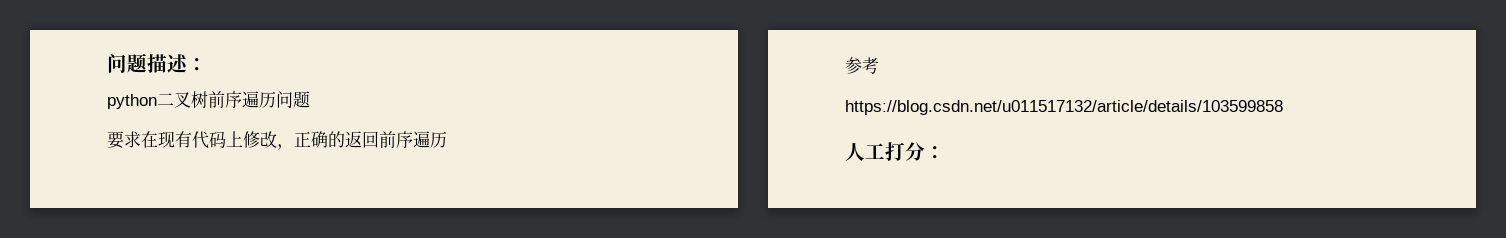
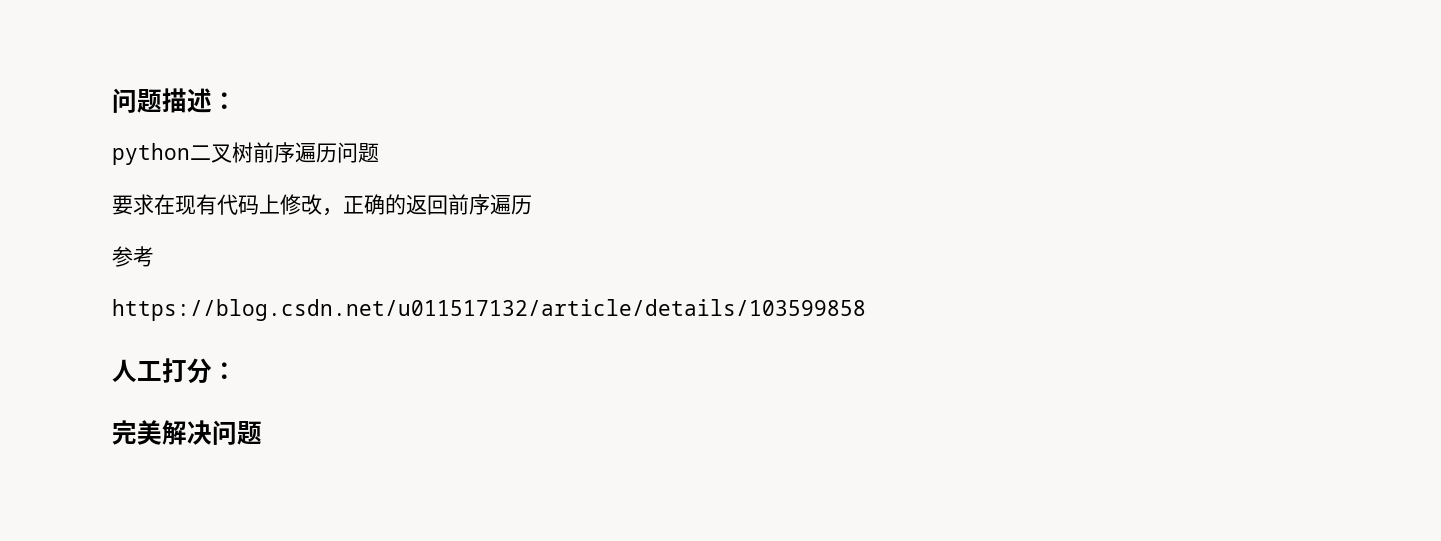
+ 完美解决问题

